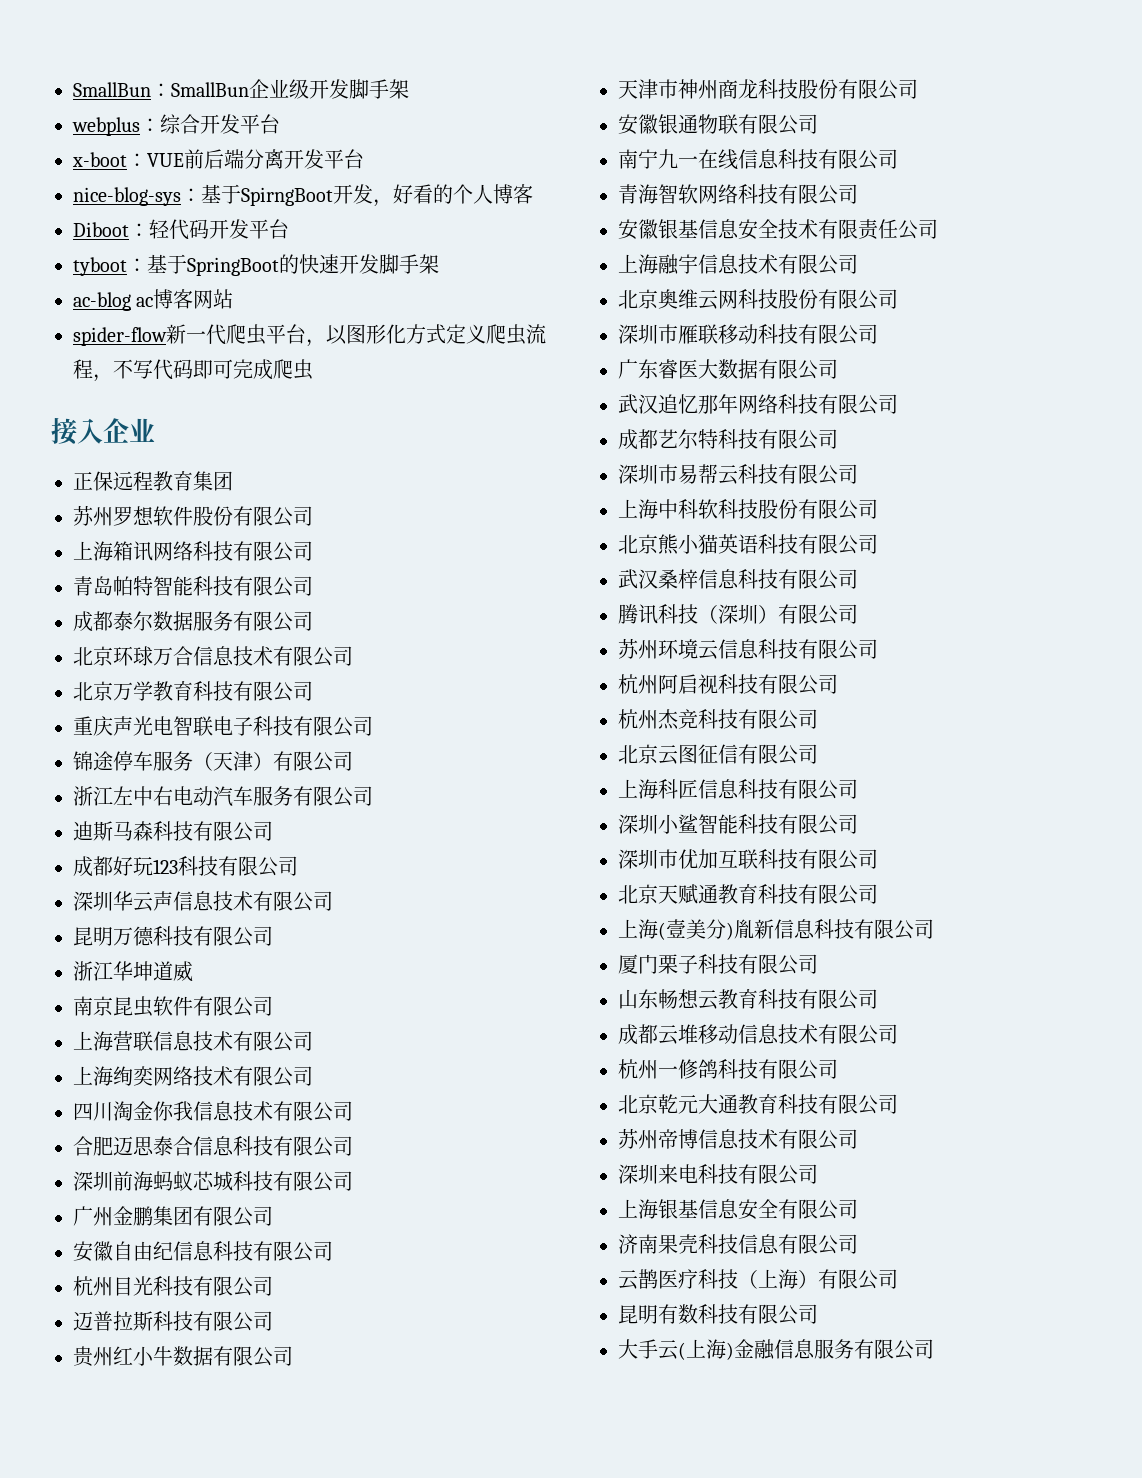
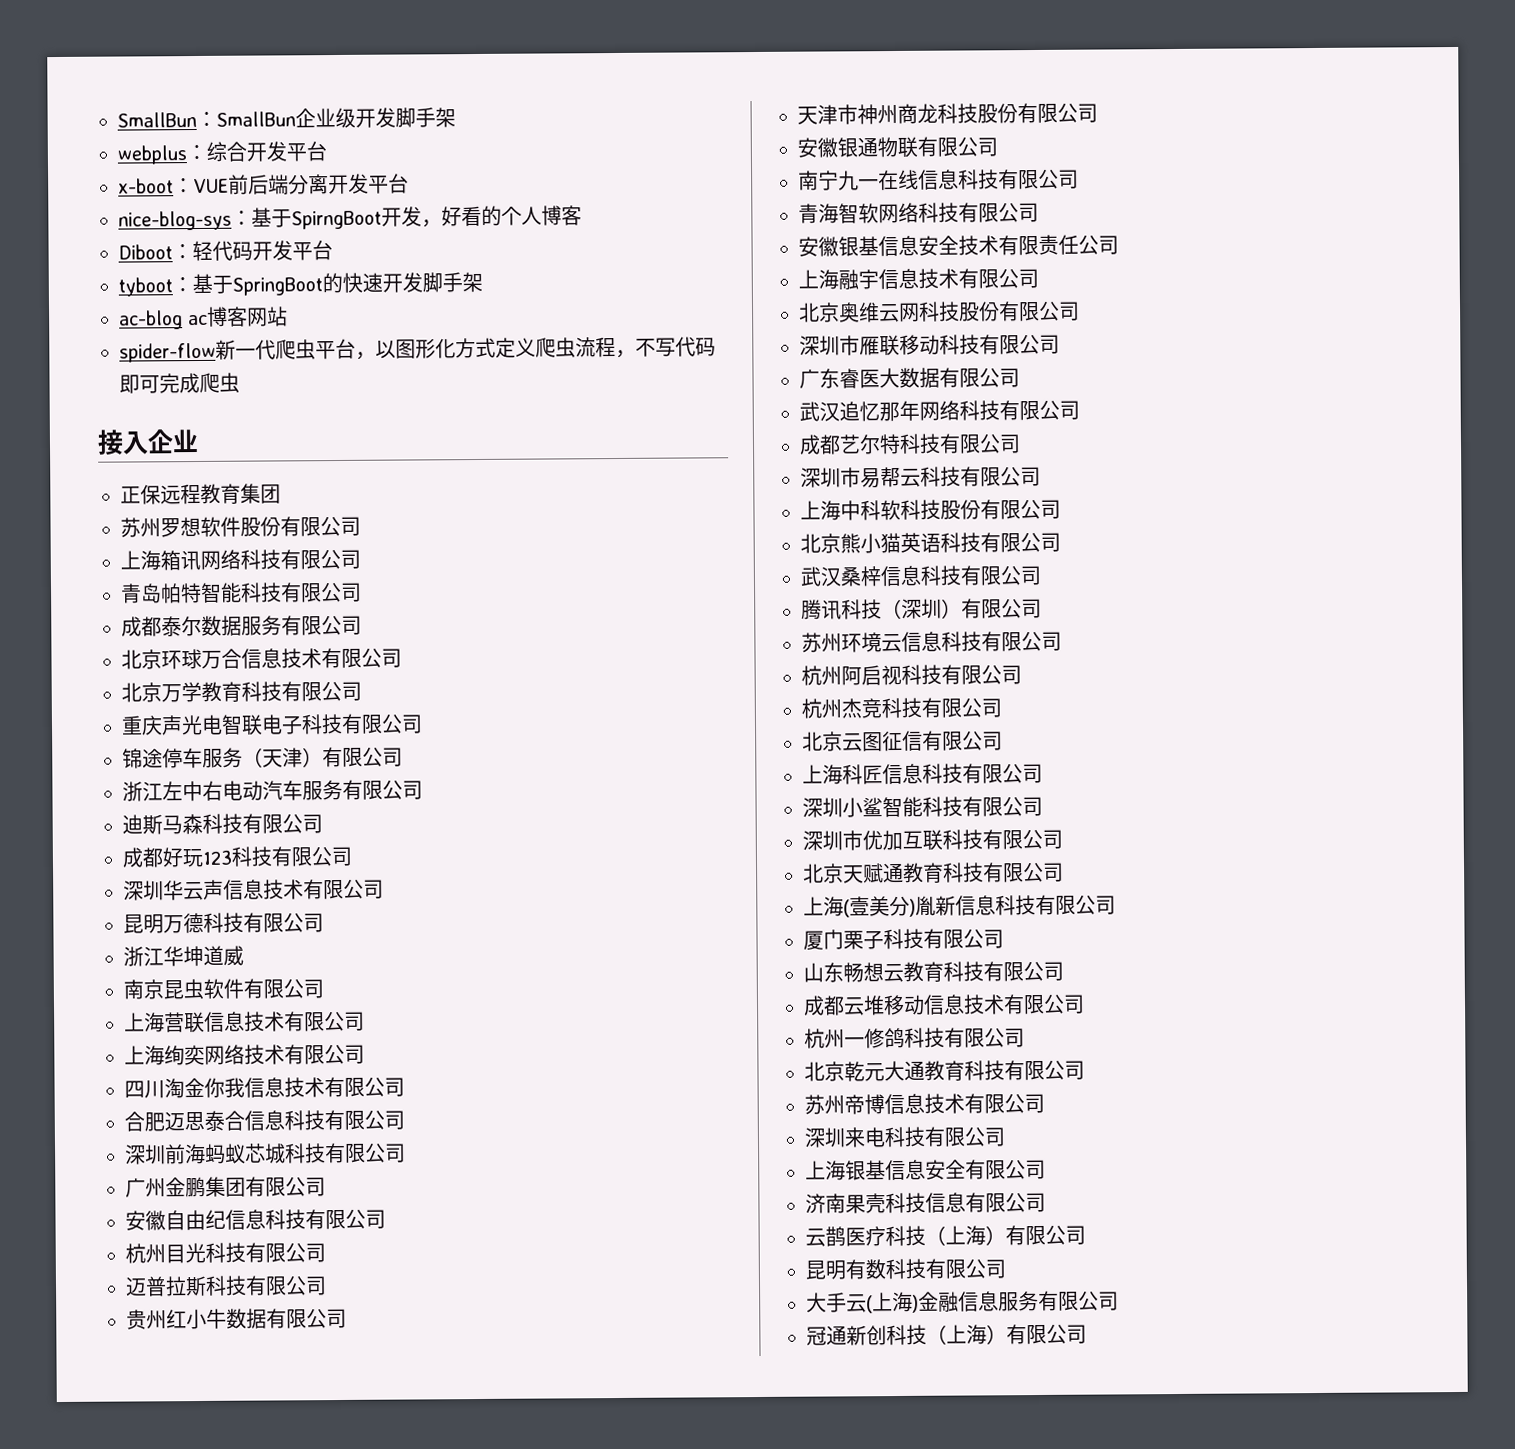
+ 冠通新创科技（上海）有限公司

